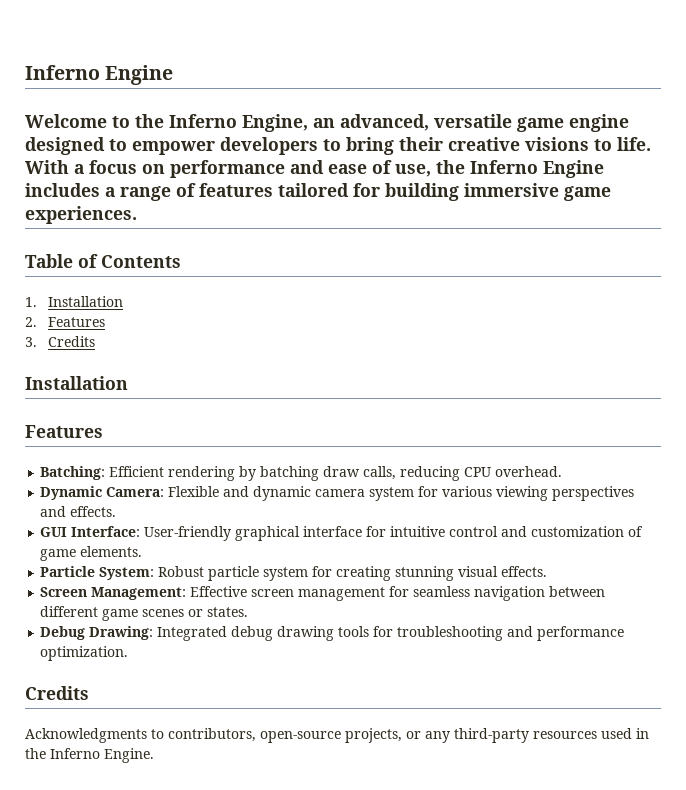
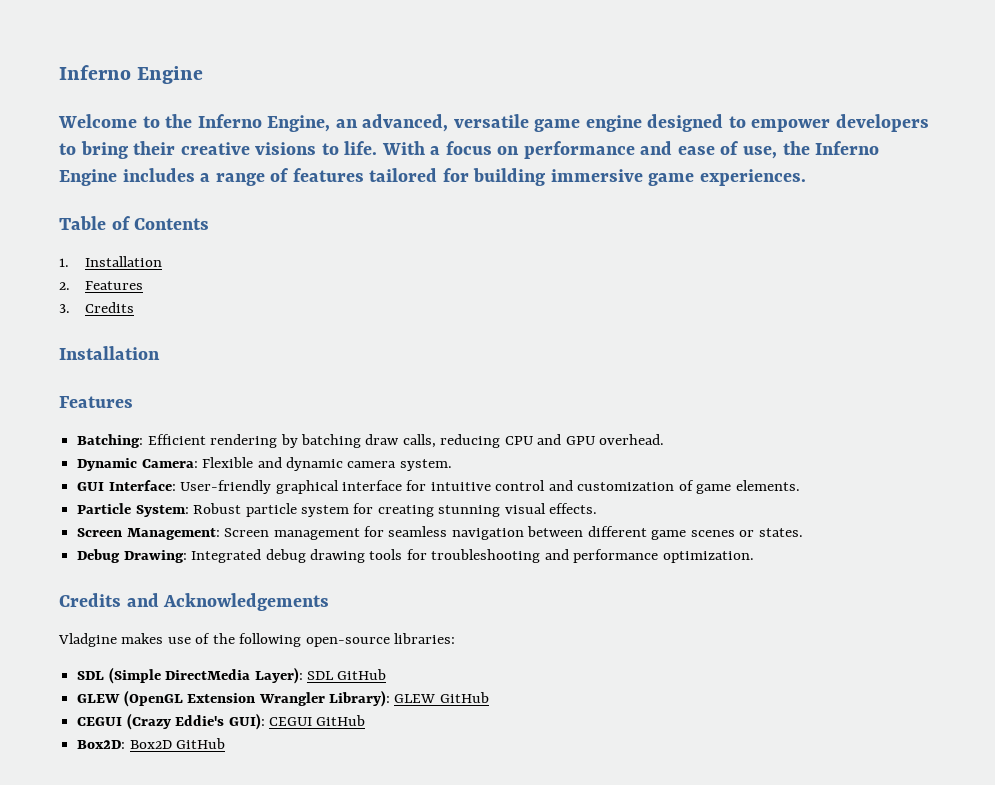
- Batching: Efficient rendering by batching draw calls, reducing CPU overhead.
+ Batching: Efficient rendering by batching draw calls, reducing CPU and GPU overhead.
- Dynamic Camera: Flexible and dynamic camera system for various viewing perspectives and effects.
+ Dynamic Camera: Flexible and dynamic camera system.
- Screen Management: Effective screen management for seamless navigation between different game scenes or states.
+ Screen Management: Screen management for seamless navigation between different game scenes or states.
  Debug Drawing: Integrated debug drawing tools for troubleshooting and performance optimization.
- Credits
- Acknowledgments to contributors, open-source projects, or any third-party resources used in the Inferno Engine.
+ Credits and Acknowledgements
+ Vladgine makes use of the following open-source libraries:
+ SDL (Simple DirectMedia Layer): SDL GitHub
+ GLEW (OpenGL Extension Wrangler Library): GLEW GitHub
+ CEGUI (Crazy Eddie's GUI): CEGUI GitHub
+ Box2D: Box2D GitHub

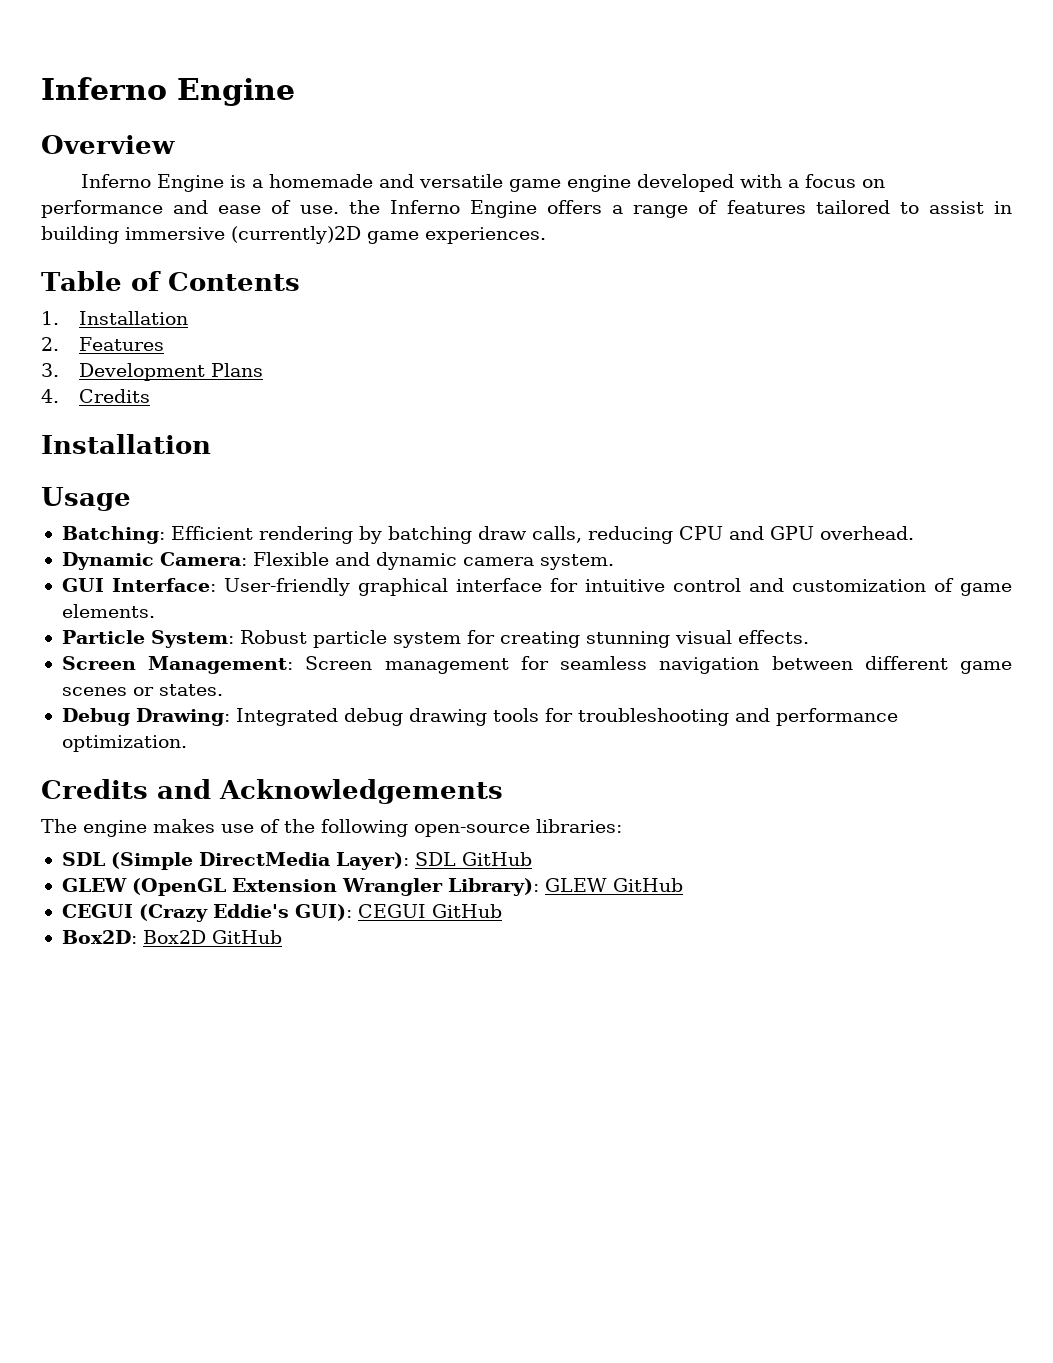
- Welcome to the Inferno Engine, an advanced, versatile game engine designed to empower developers to bring their creative visions to life. With a focus on performance and ease of use, the Inferno Engine includes a range of features tailored for building immersive game experiences.
+ Overview
+ Inferno Engine is a homemade and versatile game engine developed with a focus on performance and ease of use. the Inferno Engine offers a range of features tailored to assist in building immersive (currently)2D game experiences.
- 3. Credits
+ 3. Development Plans
+ 4. Credits
  Installation
- Features
+ Usage
- Vladgine makes use of the following open-source libraries:
+ The engine makes use of the following open-source libraries:

